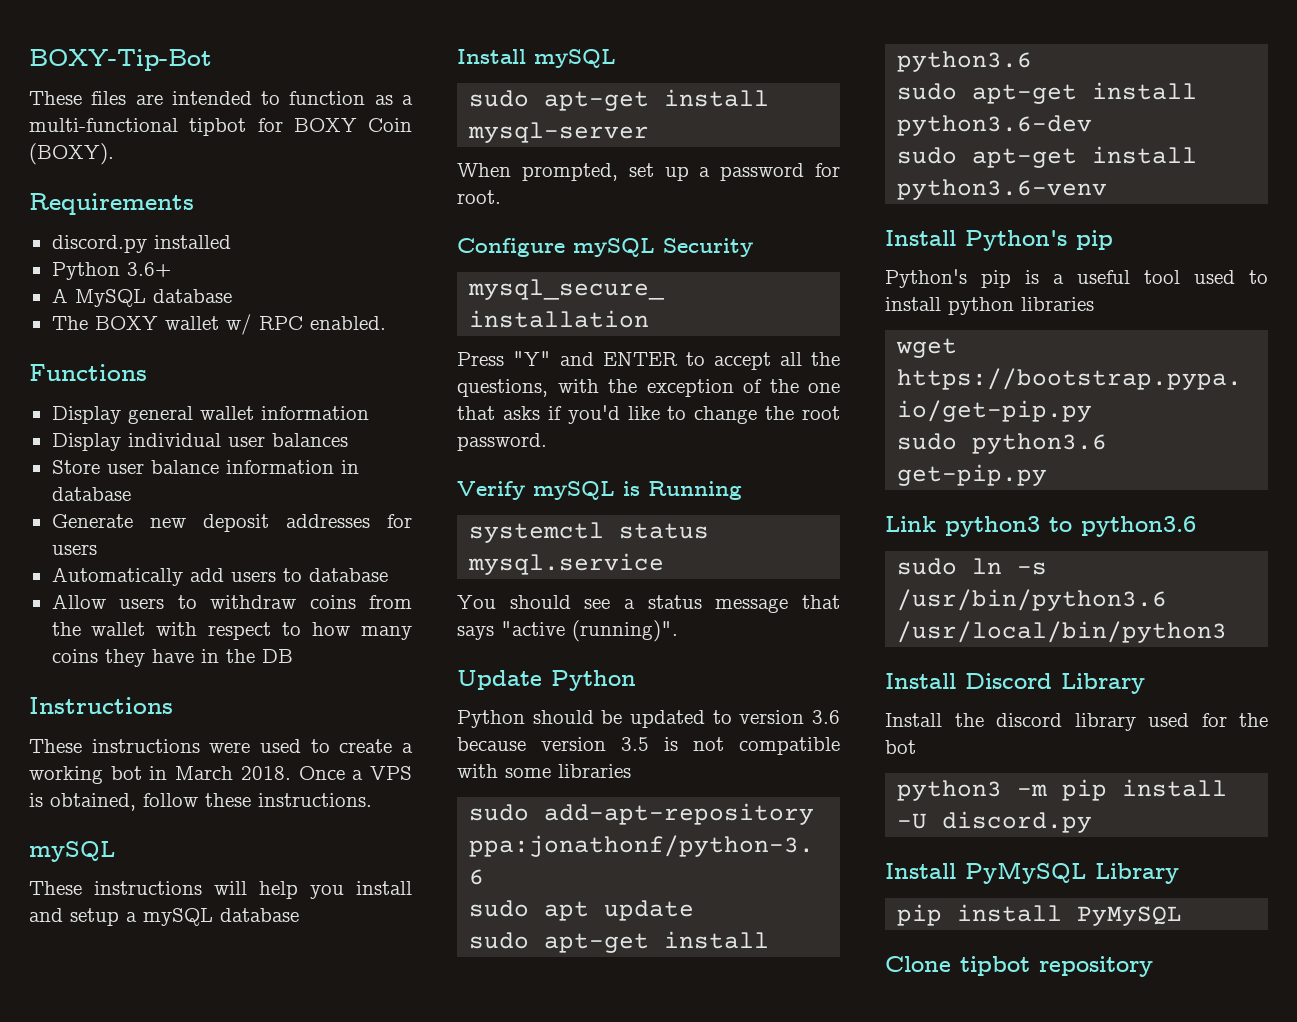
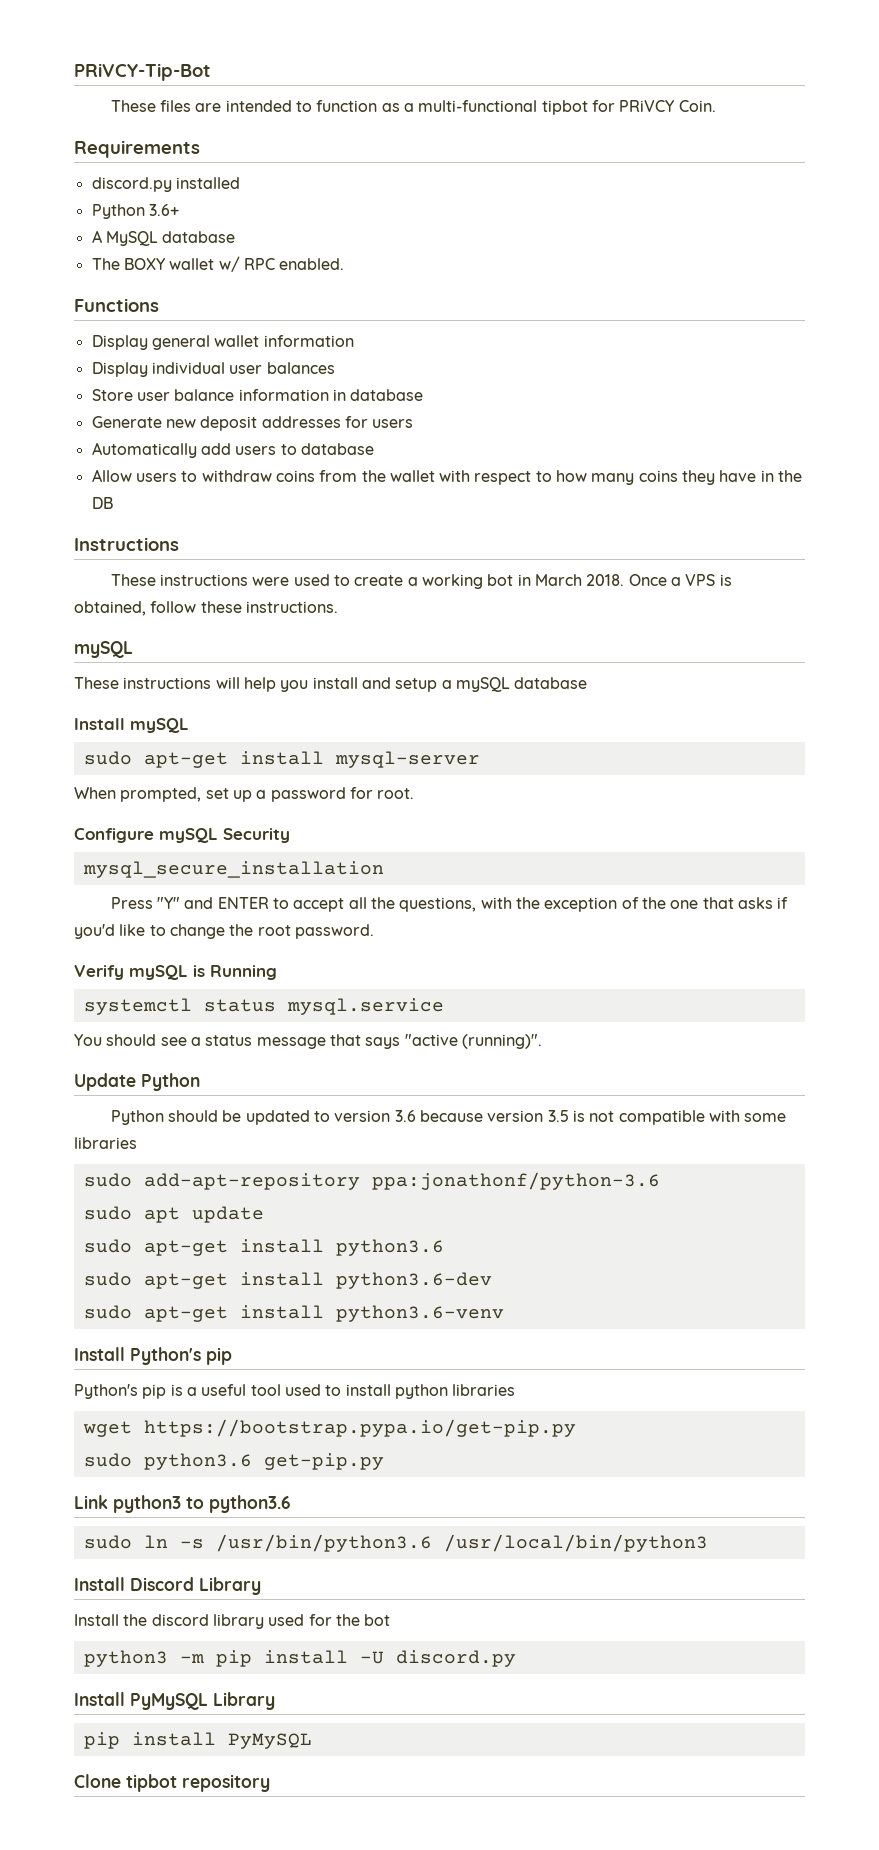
- BOXY-Tip-Bot
+ PRiVCY-Tip-Bot
- These files are intended to function as a multi-functional tipbot for BOXY Coin (BOXY).
+ These files are intended to function as a multi-functional tipbot for PRiVCY Coin.

